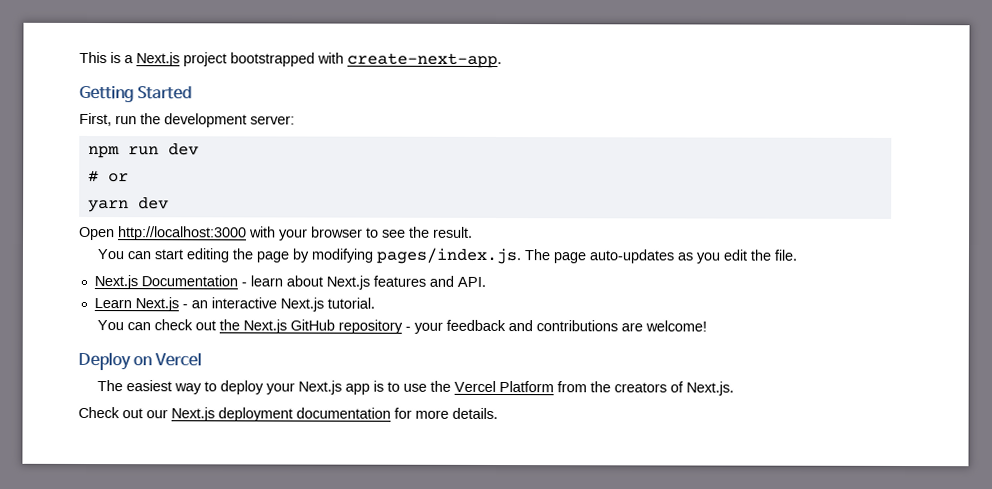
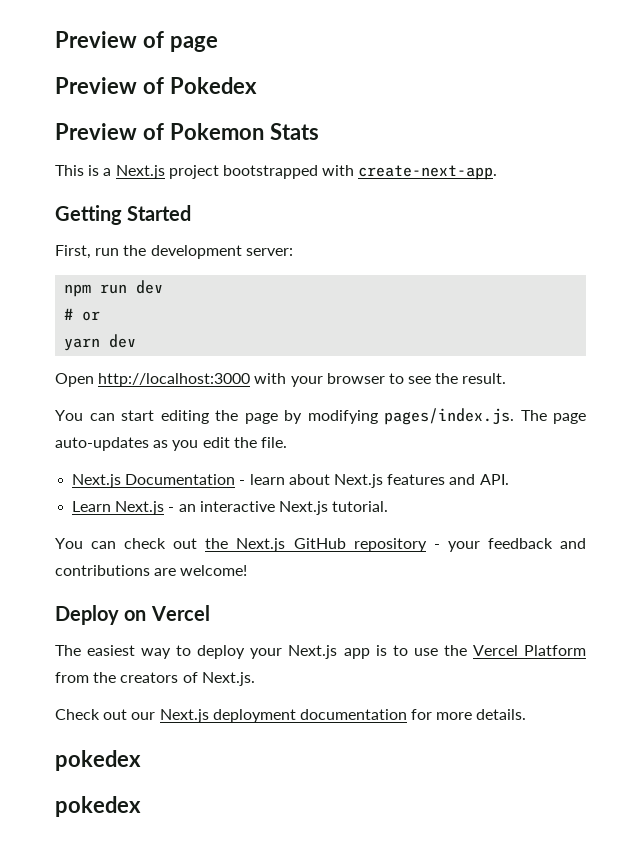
+ Preview of page
+ Preview of Pokedex
+ Preview of Pokemon Stats
  Check out our Next.js deployment documentation for more details.
+ pokedex
+ pokedex

